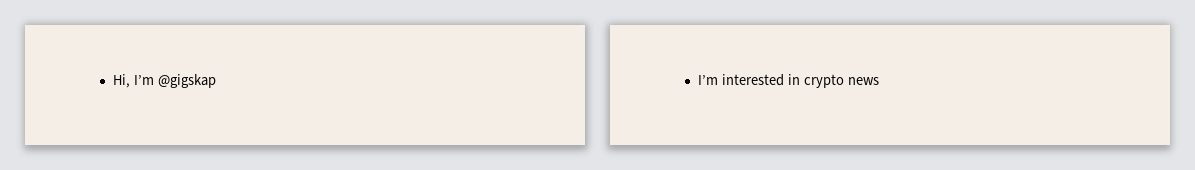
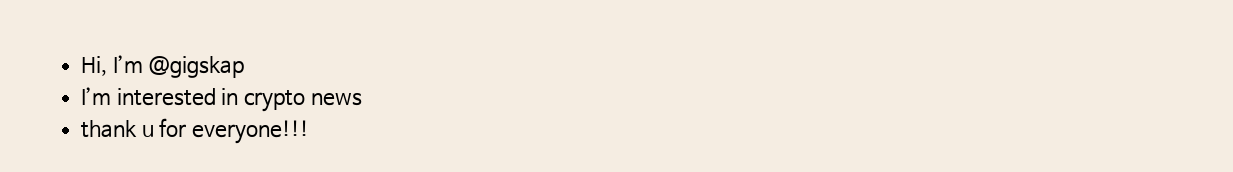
+ thank u for everyone!!!

